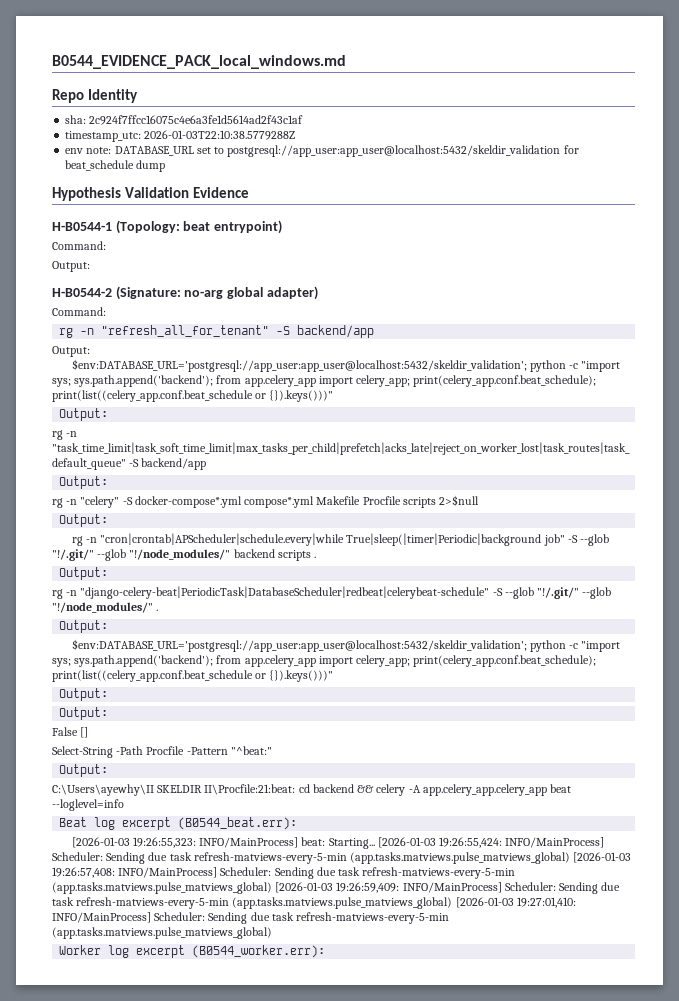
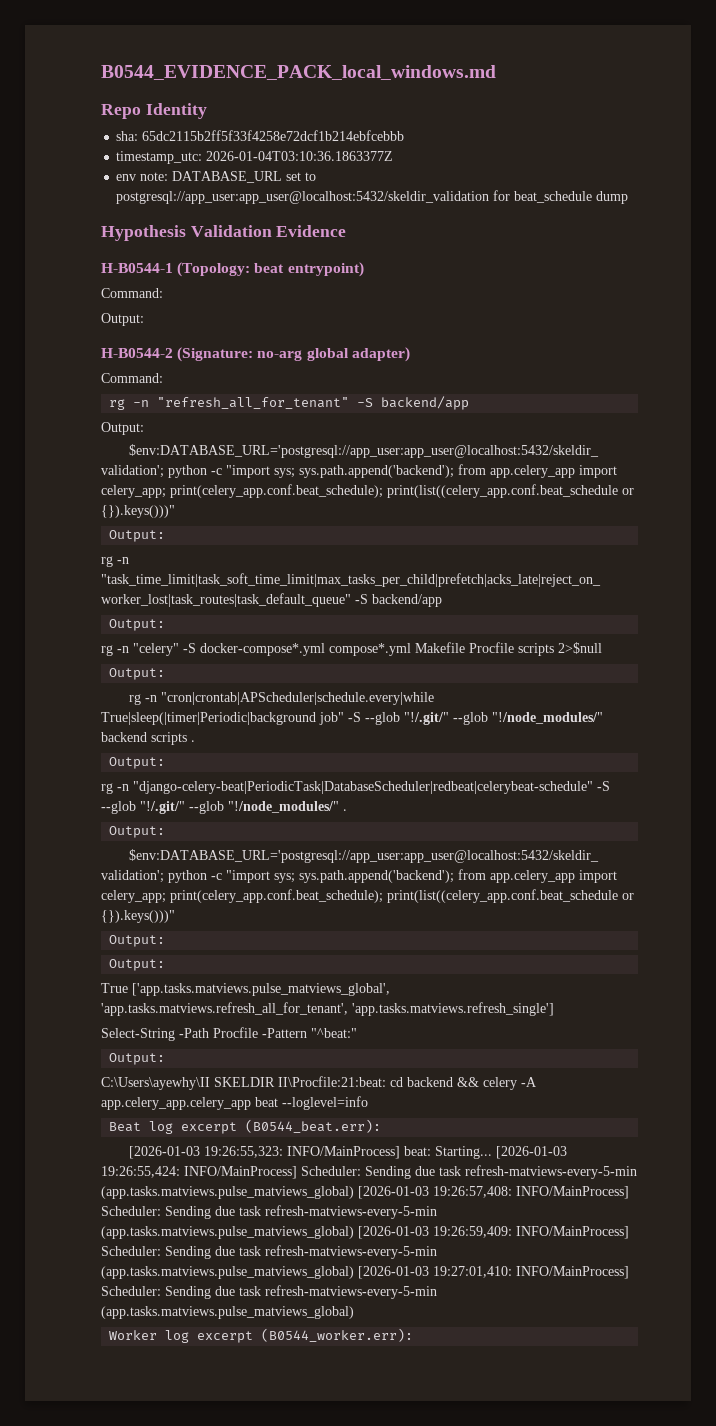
- sha: 2c924f7ffcc16075c4e6a3fe1d5614ad2f43c1af
+ sha: 65dc2115b2ff5f33f4258e72dcf1b214ebfcebbb
- timestamp_utc: 2026-01-03T22:10:38.5779288Z
+ timestamp_utc: 2026-01-04T03:10:36.1863377Z
- False []
+ True ['app.tasks.matviews.pulse_matviews_global', 'app.tasks.matviews.refresh_all_for_tenant', 'app.tasks.matviews.refresh_single']

